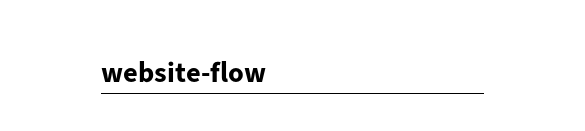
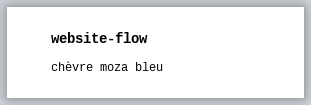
+ chèvre moza bleu

